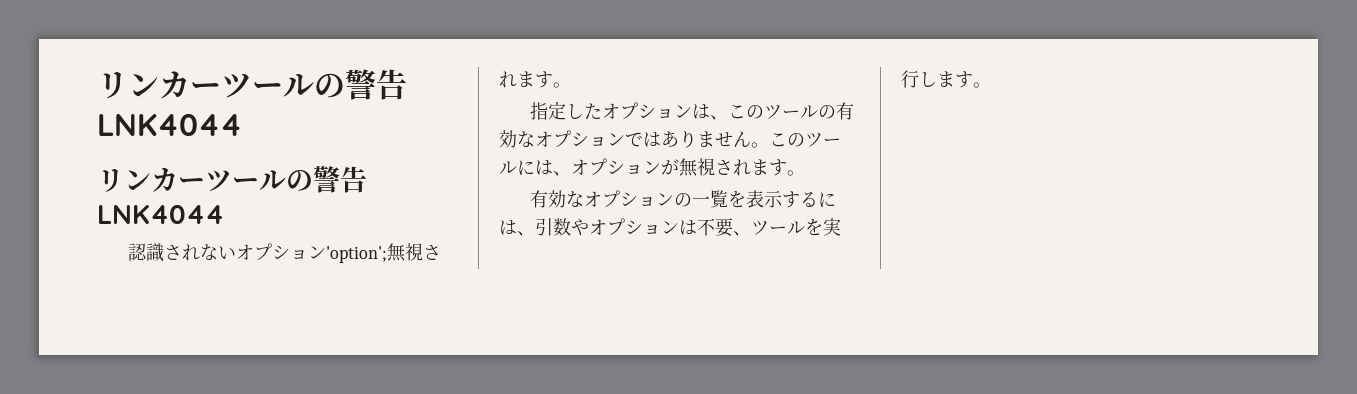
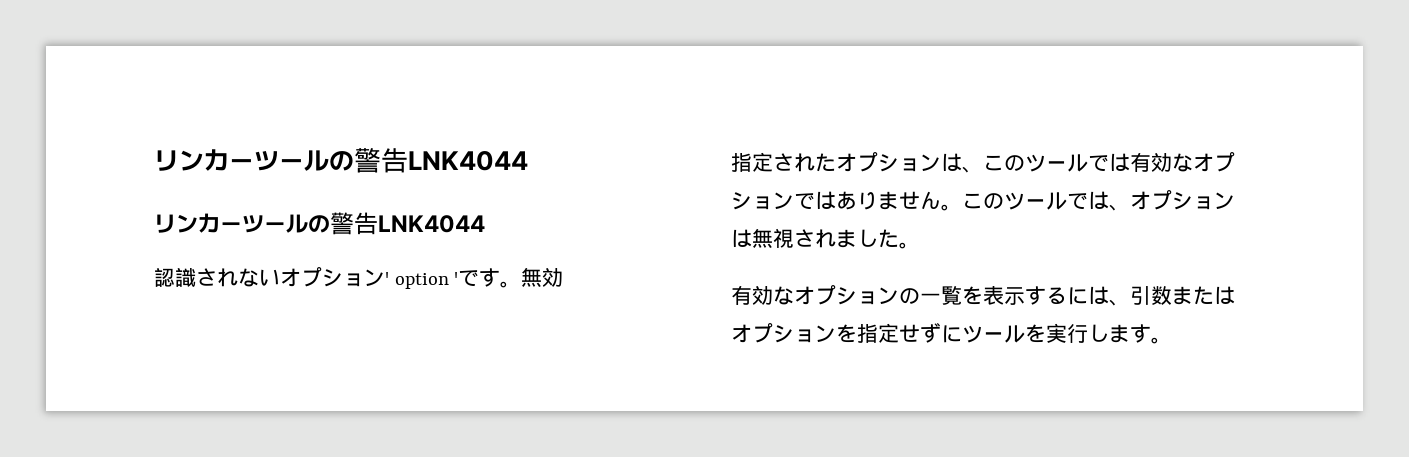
- 認識されないオプション'option';無視されます。
- 指定したオプションは、このツールの有効なオプションではありません。
+ 認識されないオプション' option 'です。無効
+ 指定されたオプションは、このツールでは有効なオプションではありません。
- このツールには、オプションが無視されます。
+ このツールでは、オプションは無視されました。
- 有効なオプションの一覧を表示するには、引数やオプションは不要、ツールを実行します。
+ 有効なオプションの一覧を表示するには、引数またはオプションを指定せずにツールを実行します。

